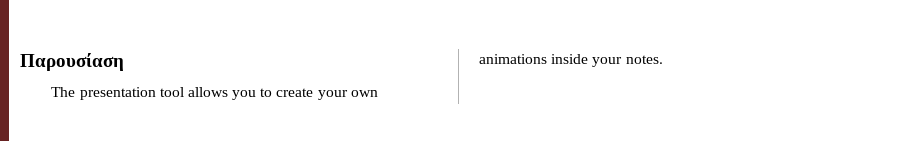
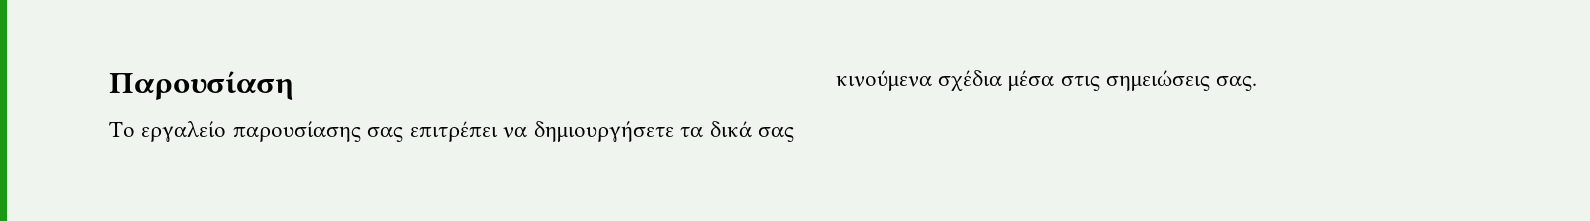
- The presentation tool allows you to create your own animations inside your notes.
+ Το εργαλείο παρουσίασης σας επιτρέπει να δημιουργήσετε τα δικά σας κινούμενα σχέδια μέσα στις σημειώσεις σας.

